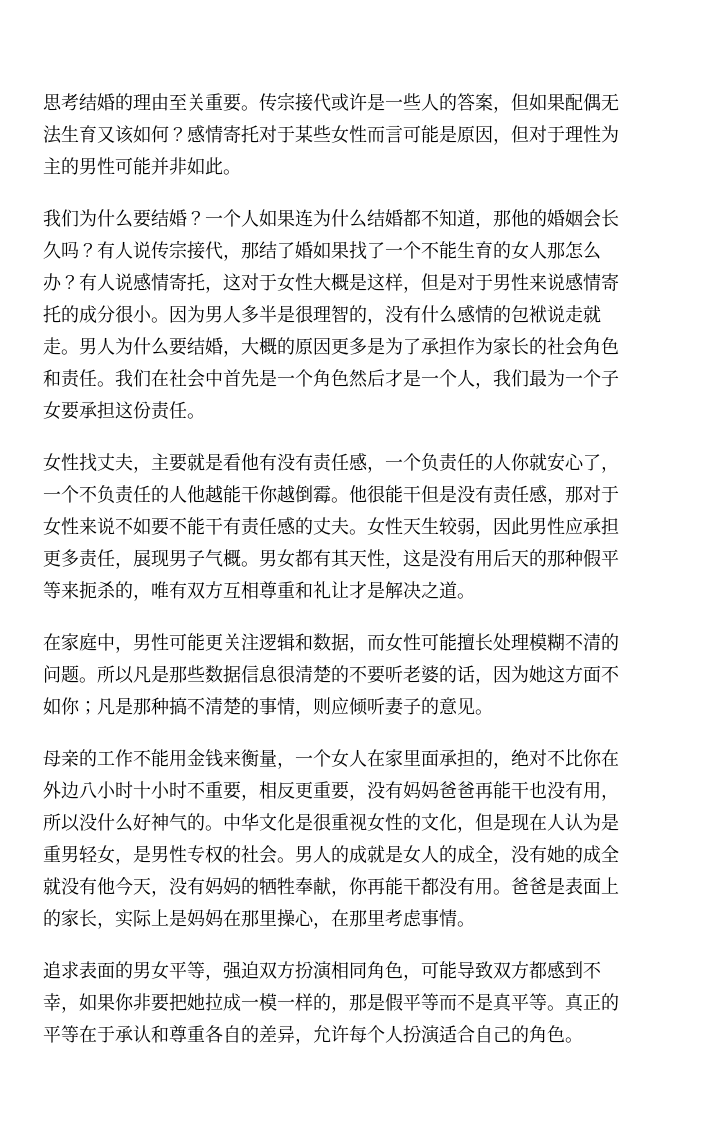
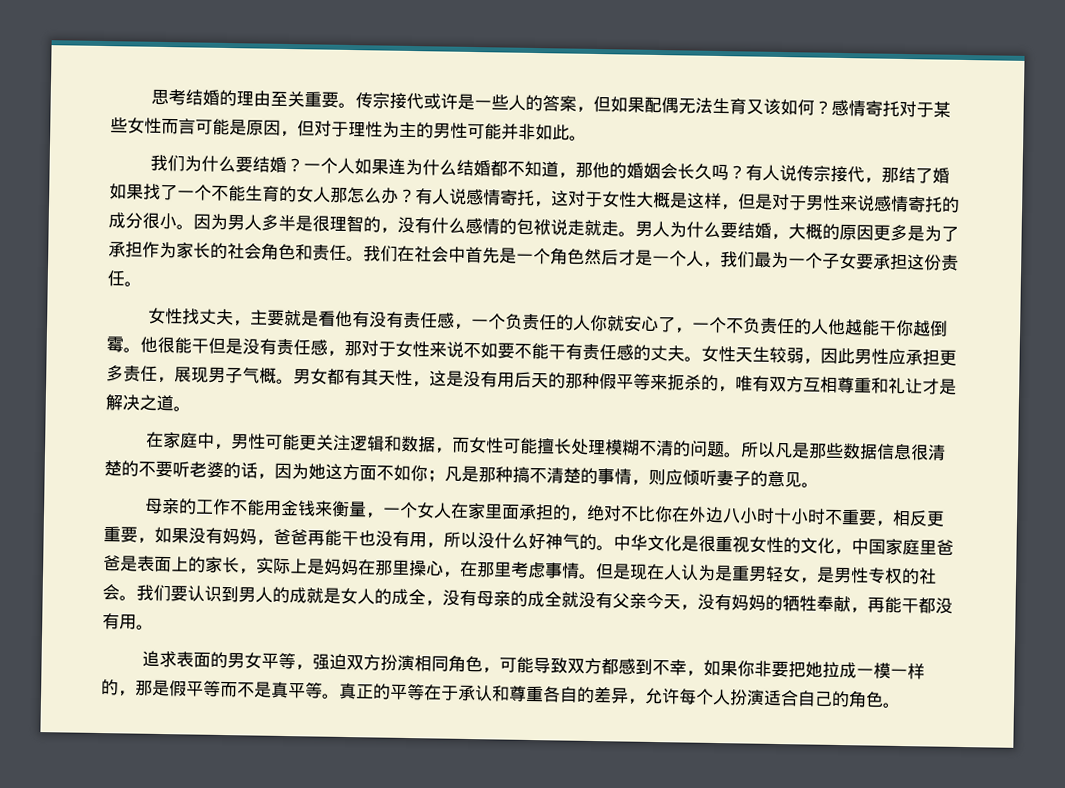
- 母亲的工作不能用金钱来衡量，一个女人在家里面承担的，绝对不比你在外边八小时十小时不重要，相反更重要，没有妈妈爸爸再能干也没有用，所以没什么好神气的。
+ 母亲的工作不能用金钱来衡量，一个女人在家里面承担的，绝对不比你在外边八小时十小时不重要，相反更重要，如果没有妈妈，爸爸再能干也没有用，所以没什么好神气的。
- 中华文化是很重视女性的文化，但是现在人认为是重男轻女，是男性专权的社会。男人的成就是女人的成全，没有她的成全就没有他今天，没有妈妈的牺牲奉献，你再能干都没有用。爸爸是表面上的家长，实际上是妈妈在那里操心，在那里考虑事情。
+ 中华文化是很重视女性的文化，中国家庭里爸爸是表面上的家长，实际上是妈妈在那里操心，在那里考虑事情。但是现在人认为是重男轻女，是男性专权的社会。我们要认识到男人的成就是女人的成全，没有母亲的成全就没有父亲今天，没有妈妈的牺牲奉献，再能干都没有用。

